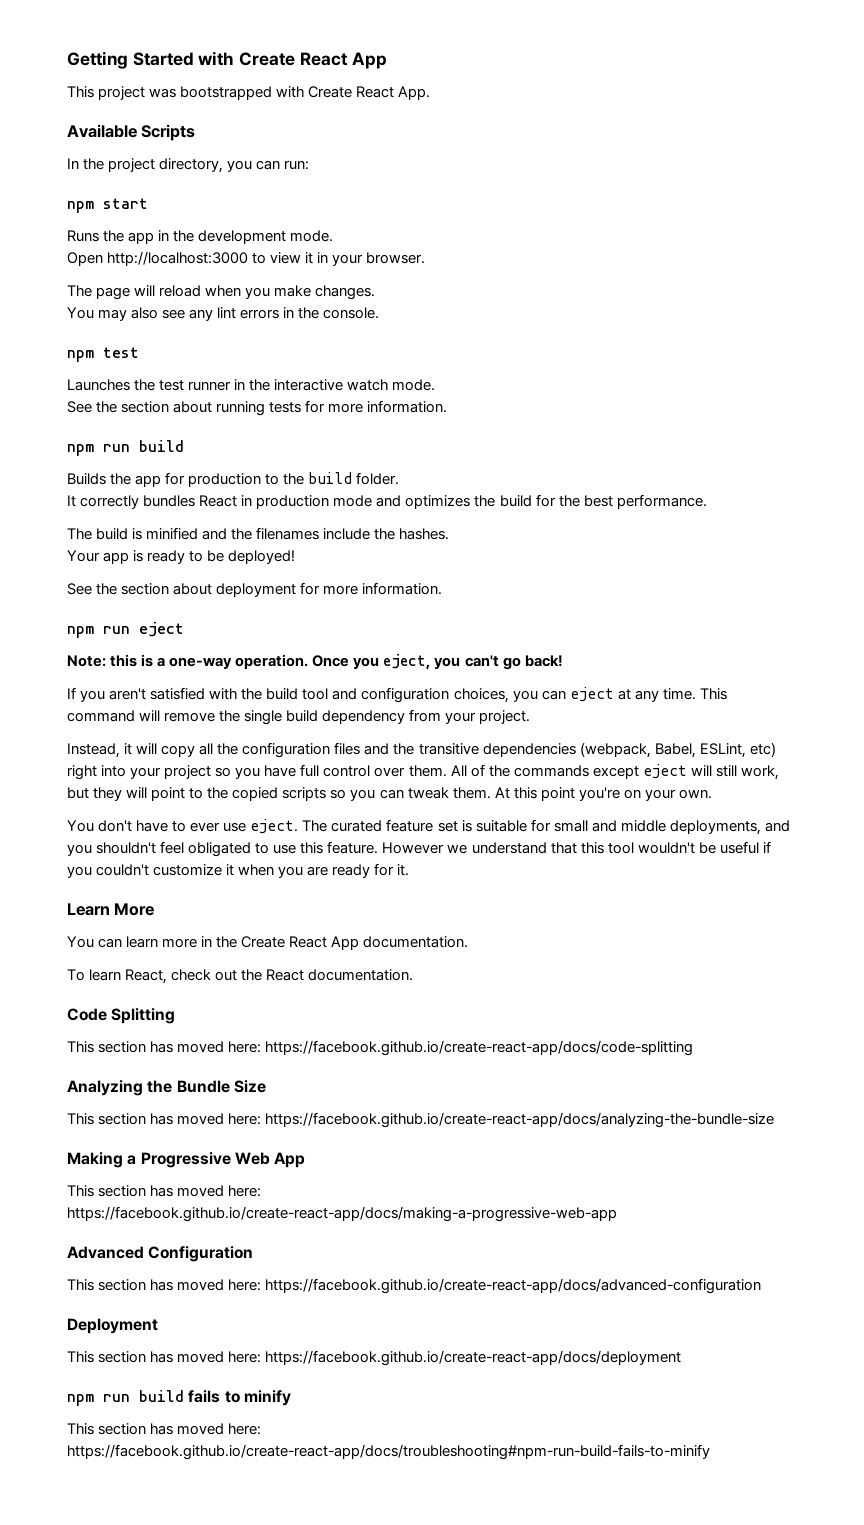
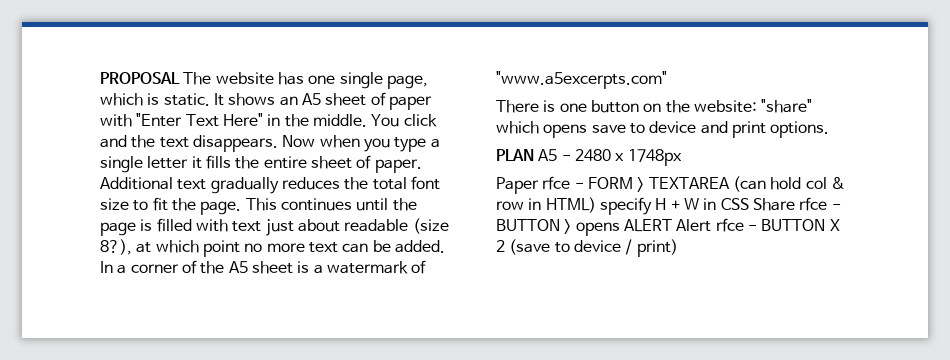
- Getting Started with Create React App
- This project was bootstrapped with Create React App.
- Available Scripts
- In the project directory, you can run:
- npm start
- Runs the app in the development mode.
- Open http://localhost:3000 to view it in your browser.
- The page will reload when you make changes.
- You may also see any lint errors in the console.
- npm test
- Launches the test runner in the interactive watch mode.
- See the section about running tests for more information.
- npm run build
- Builds the app for production to the build folder.
- It correctly bundles React in production mode and optimizes the build for the best performance.
- The build is minified and the filenames include the hashes.
- Your app is ready to be deployed!
- See the section about deployment for more information.
- npm run eject
- Note: this is a one-way operation. Once you eject, you can't go back!
- If you aren't satisfied with the build tool and configuration choices, you can eject at any time. This command will remove the single build dependency from your project.
- Instead, it will copy all the configuration files and the transitive dependencies (webpack, Babel, ESLint, etc) right into your project so you have full control over them. All of the commands except eject will still work, but they will point to the copied scripts so you can tweak them. At this point you're on your own.
- You don't have to ever use eject. The curated feature set is suitable for small and middle deployments, and you shouldn't feel obligated to use this feature. However we understand that this tool wouldn't be useful if you couldn't customize it when you are ready for it.
- Learn More
- You can learn more in the Create React App documentation.
- To learn React, check out the React documentation.
- Code Splitting
- This section has moved here: https://facebook.github.io/create-react-app/docs/code-splitting
- Analyzing the Bundle Size
- This section has moved here: https://facebook.github.io/create-react-app/docs/analyzing-the-bundle-size
- Making a Progressive Web App
- This section has moved here: https://facebook.github.io/create-react-app/docs/making-a-progressive-web-app
- Advanced Configuration
- This section has moved here: https://facebook.github.io/create-react-app/docs/advanced-configuration
- Deployment
- This section has moved here: https://facebook.github.io/create-react-app/docs/deployment
- npm run build fails to minify
- This section has moved here: https://facebook.github.io/create-react-app/docs/troubleshooting#npm-run-build-fails-to-minify
+ PROPOSAL The website has one single page, which is static. It shows an A5 sheet of paper with "Enter Text Here" in the middle. You click and the text disappears. Now when you type a single letter it fills the entire sheet of paper. Additional text gradually reduces the total font size to fit the page. This continues until the page is filled with text just about readable (size 8?), at which point no more text can be added. In a corner of the A5 sheet is a watermark of "www.a5excerpts.com"
+ There is one button on the website: "share" which opens save to device and print options.
+ PLAN A5 - 2480 x 1748px
+ Paper rfce - FORM > TEXTAREA (can hold col & row in HTML) specify H + W in CSS Share rfce - BUTTON > opens ALERT Alert rfce - BUTTON X 2 (save to device / print)

